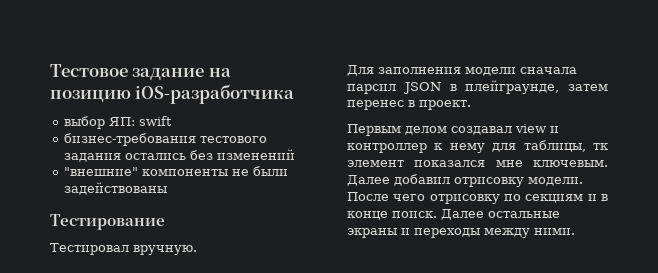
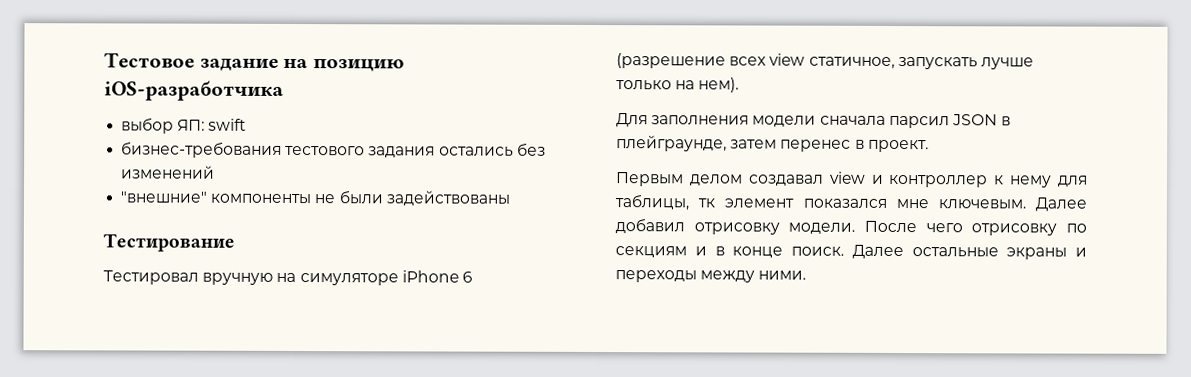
- Тестировал вручную.
+ Тестировал вручную на симуляторе iPhone 6 (разрешение всех view статичное, запускать лучше только на нем).

